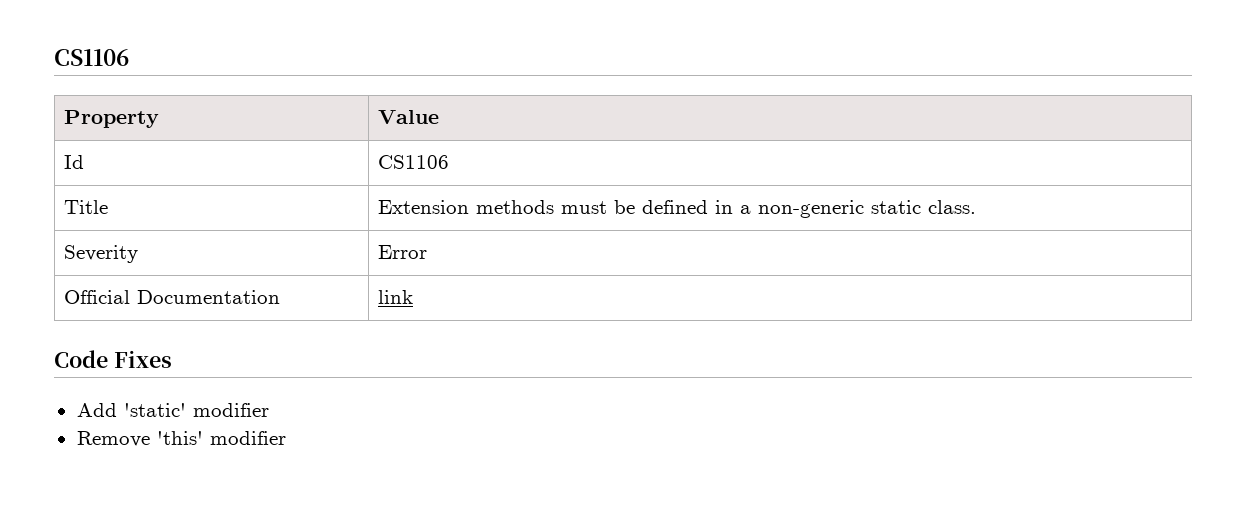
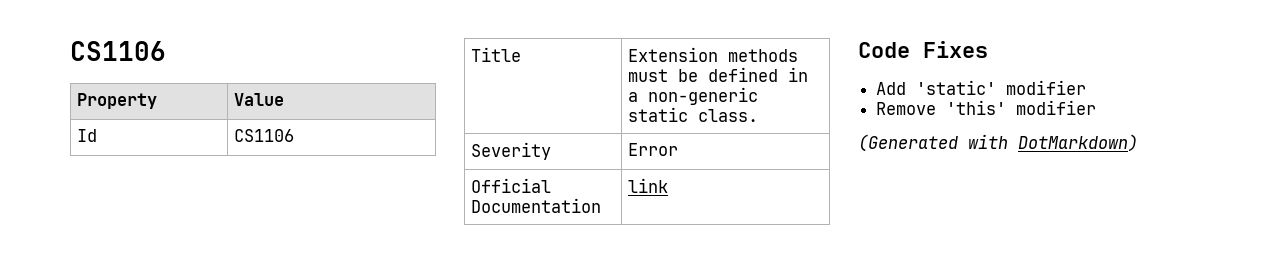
+ (Generated with DotMarkdown)

